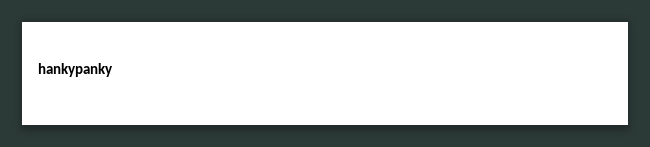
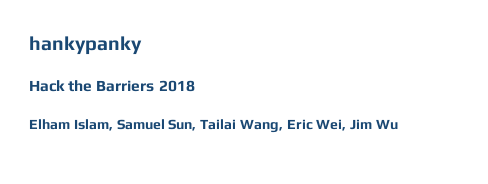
+ Hack the Barriers 2018
+ Elham Islam, Samuel Sun, Tailai Wang, Eric Wei, Jim Wu

